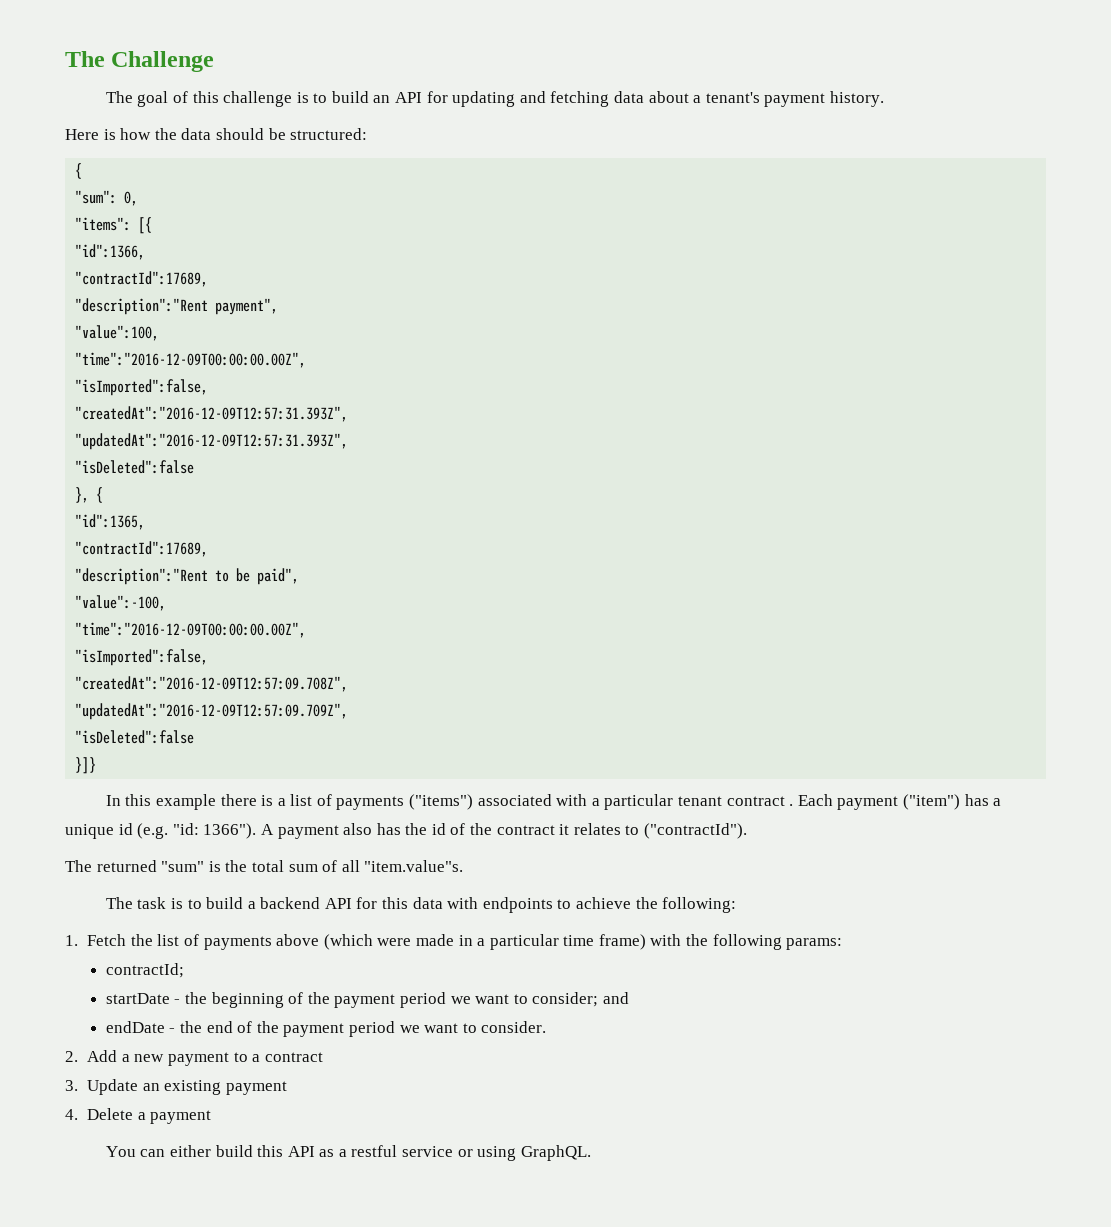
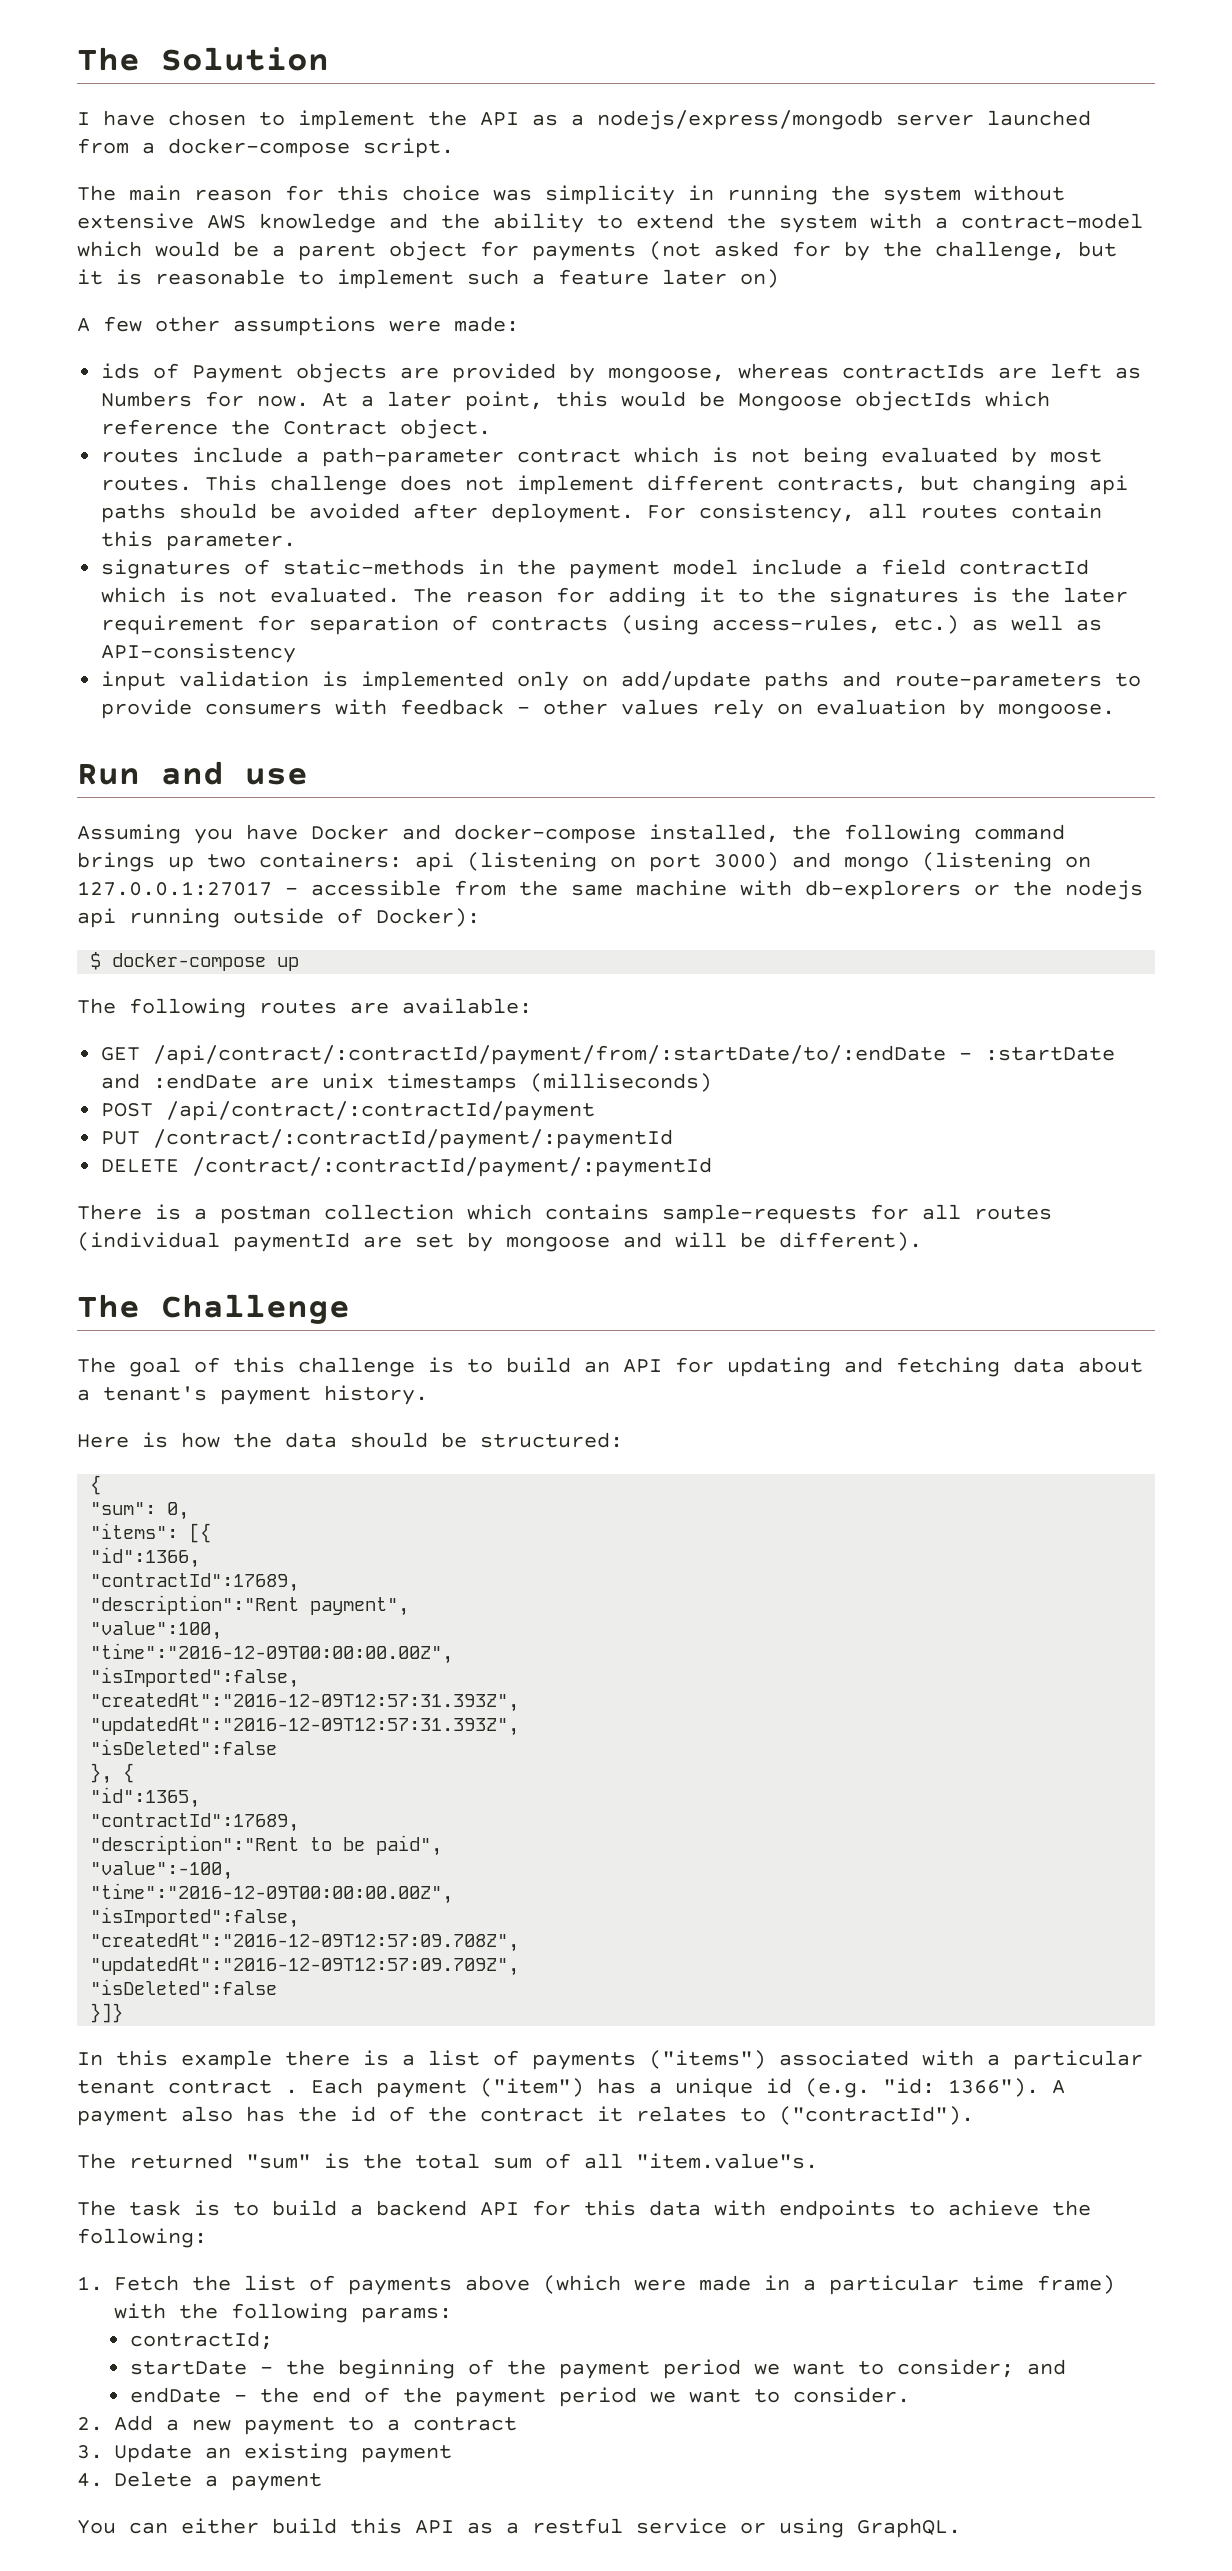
+ The Solution
+ I have chosen to implement the API as a nodejs/express/mongodb server launched from a docker-compose script.
+ The main reason for this choice was simplicity in running the system without extensive AWS knowledge and the ability to extend the system with a contract-model which would be a parent object for payments (not asked for by the challenge, but it is reasonable to implement such a feature later on)
+ A few other assumptions were made:
+ ids of Payment objects are provided by mongoose, whereas contractIds are left as Numbers for now. At a later point, this would be Mongoose objectIds which reference the Contract object.
+ routes include a path-parameter contract which is not being evaluated by most routes. This challenge does not implement different contracts, but changing api paths should be avoided after deployment. For consistency, all routes contain this parameter.
+ signatures of static-methods in the payment model include a field contractId which is not evaluated. The reason for adding it to the signatures is the later requirement for separation of contracts (using access-rules, etc.) as well as API-consistency
+ input validation is implemented only on add/update paths and route-parameters to provide consumers with feedback - other values rely on evaluation by mongoose.
+ Run and use
+ Assuming you have Docker and docker-compose installed, the following command brings up two containers: api (listening on port 3000) and mongo (listening on 127.0.0.1:27017 - accessible from the same machine with db-explorers or the nodejs api running outside of Docker):
+ $ docker-compose up
+ The following routes are available:
+ GET /api/contract/:contractId/payment/from/:startDate/to/:endDate - :startDate and :endDate are unix timestamps (milliseconds)
+ POST /api/contract/:contractId/payment
+ PUT /contract/:contractId/payment/:paymentId
+ DELETE /contract/:contractId/payment/:paymentId
+ There is a postman collection which contains sample-requests for all routes (individual paymentId are set by mongoose and will be different).

